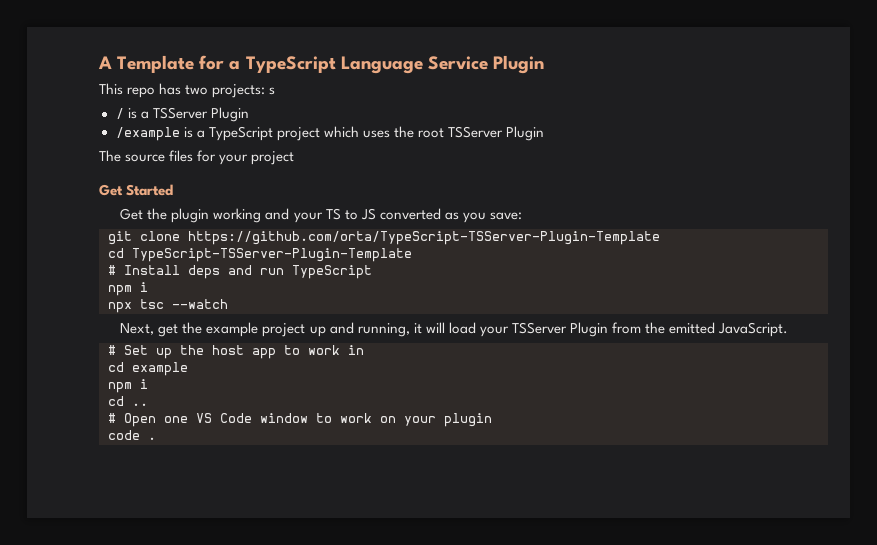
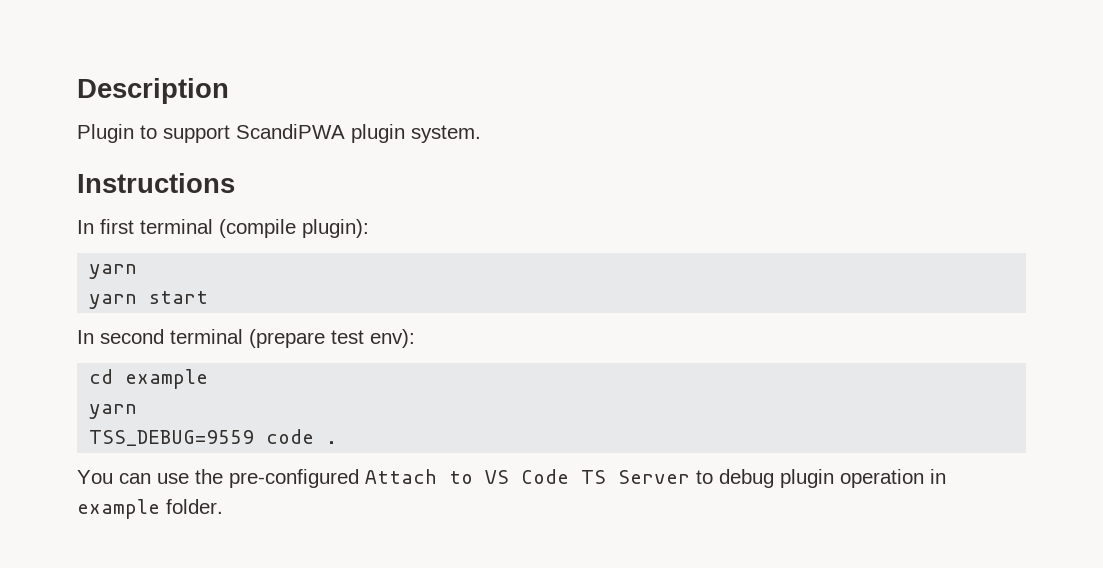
- A Template for a TypeScript Language Service Plugin
- This repo has two projects: s
- / is a TSServer Plugin
- /example is a TypeScript project which uses the root TSServer Plugin
- The source files for your project
- Get Started
- Get the plugin working and your TS to JS converted as you save:
- git clone https://github.com/orta/TypeScript-TSServer-Plugin-Template
- cd TypeScript-TSServer-Plugin-Template
- # Install deps and run TypeScript
- npm i
- npx tsc --watch
- Next, get the example project up and running, it will load your TSServer Plugin from the emitted JavaScript.
- # Set up the host app to work in
+ Description
+ Plugin to support ScandiPWA plugin system.
+ Instructions
+ In first terminal (compile plugin):
+ yarn
+ yarn start
+ In second terminal (prepare test env):
  cd example
- npm i
- cd ..
- # Open one VS Code window to work on your plugin
- code .
+ yarn
+ TSS_DEBUG=9559 code .
+ You can use the pre-configured Attach to VS Code TS Server to debug plugin operation in example folder.

